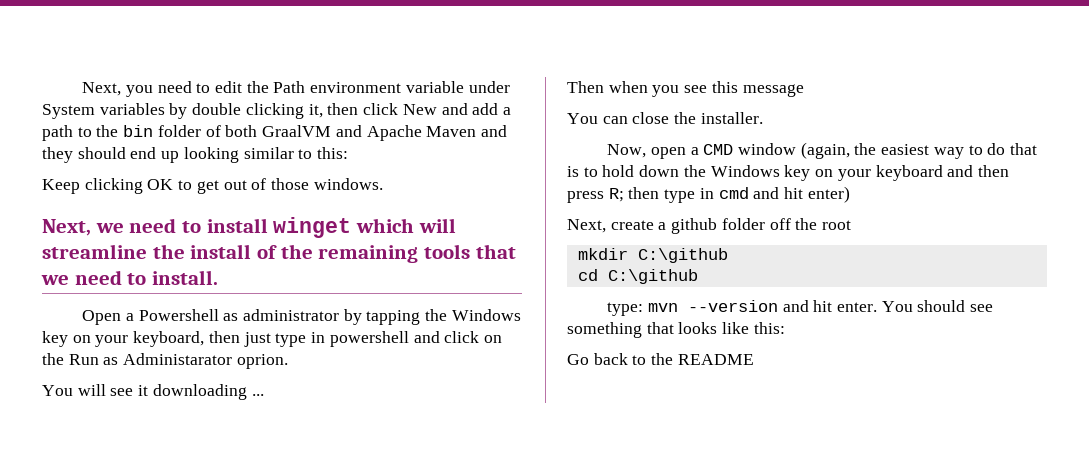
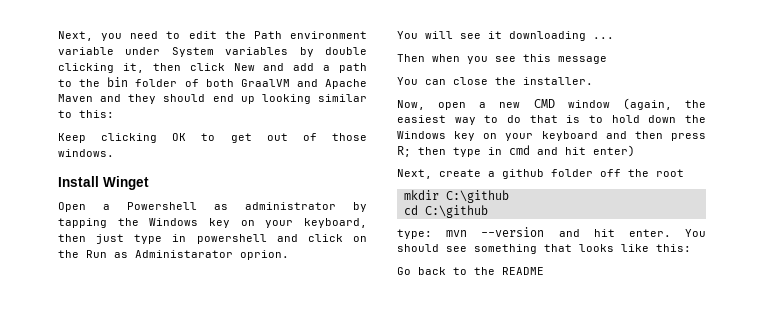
- Next, we need to install winget which will streamline the install of the remaining tools that we need to install.
+ Install Winget
- Now, open a CMD window (again, the easiest way to do that is to hold down the Windows key on your keyboard and then press R; then type in cmd and hit enter)
+ Now, open a new CMD window (again, the easiest way to do that is to hold down the Windows key on your keyboard and then press R; then type in cmd and hit enter)

